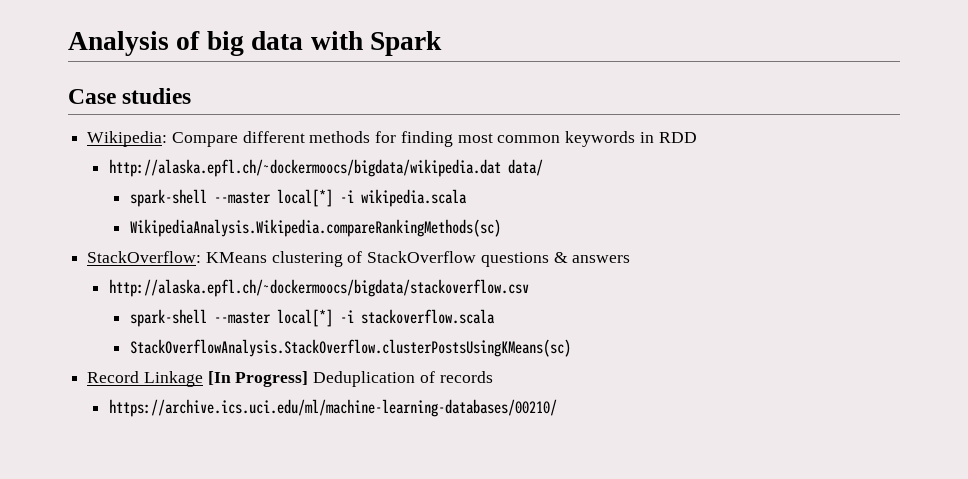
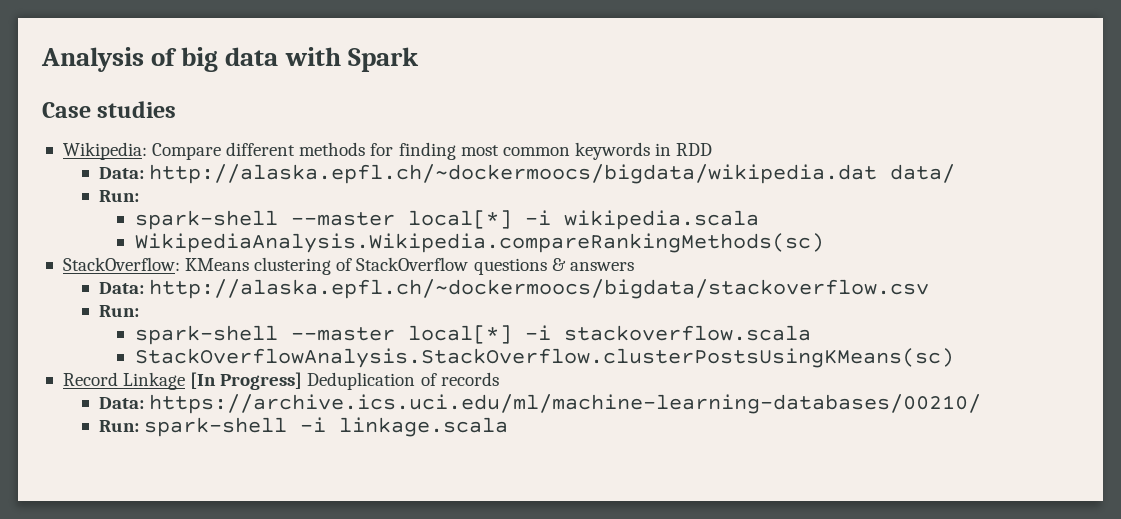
- http://alaska.epfl.ch/~dockermoocs/bigdata/wikipedia.dat data/
+ Data: http://alaska.epfl.ch/~dockermoocs/bigdata/wikipedia.dat data/
+ Run:
- http://alaska.epfl.ch/~dockermoocs/bigdata/stackoverflow.csv
+ Data: http://alaska.epfl.ch/~dockermoocs/bigdata/stackoverflow.csv
+ Run:
- https://archive.ics.uci.edu/ml/machine-learning-databases/00210/
+ Data: https://archive.ics.uci.edu/ml/machine-learning-databases/00210/
+ Run: spark-shell -i linkage.scala

